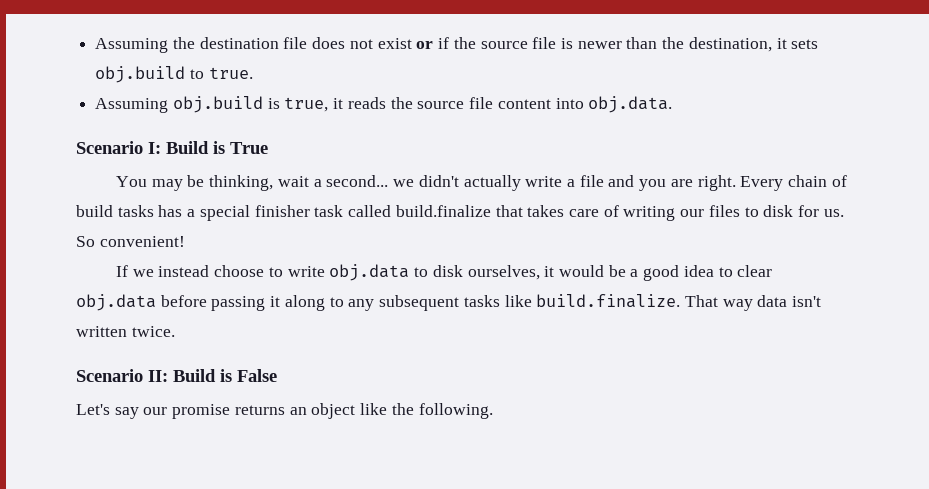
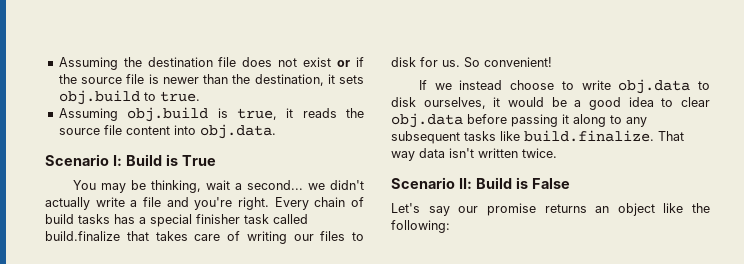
- You may be thinking, wait a second... we didn't actually write a file and you are right.
+ You may be thinking, wait a second... we didn't actually write a file and you're right.
- Let's say our promise returns an object like the following.
+ Let's say our promise returns an object like the following:

